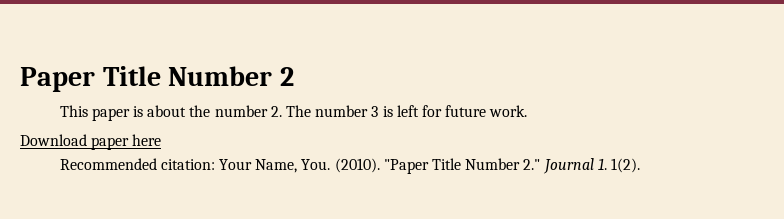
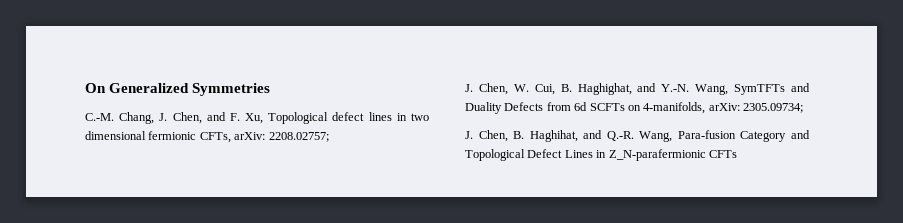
- Paper Title Number 2
- This paper is about the number 2. The number 3 is left for future work.
- Download paper here
- Recommended citation: Your Name, You. (2010). "Paper Title Number 2." Journal 1. 1(2).
+ On Generalized Symmetries
+ C.-M. Chang, J. Chen, and F. Xu, Topological defect lines in two dimensional fermionic CFTs, arXiv: 2208.02757;
+ J. Chen, W. Cui, B. Haghighat, and Y.-N. Wang, SymTFTs and Duality Defects from 6d SCFTs on 4-manifolds, arXiv: 2305.09734;
+ J. Chen, B. Haghihat, and Q.-R. Wang, Para-fusion Category and Topological Defect Lines in Z_N-parafermionic CFTs

